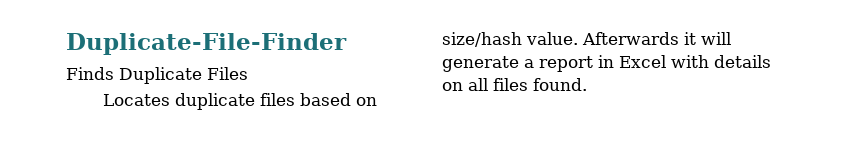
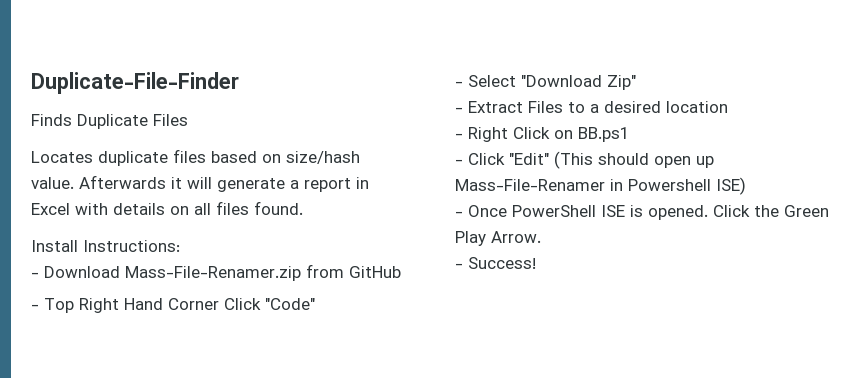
+ Install Instructions:
+ - Download Mass-File-Renamer.zip from GitHub
+ - Top Right Hand Corner Click "Code"
+ - Select "Download Zip"
+ - Extract Files to a desired location
+ - Right Click on BB.ps1
+ - Click "Edit" (This should open up Mass-File-Renamer in Powershell ISE)
+ - Once PowerShell ISE is opened. Click the Green Play Arrow.
+ - Success!

